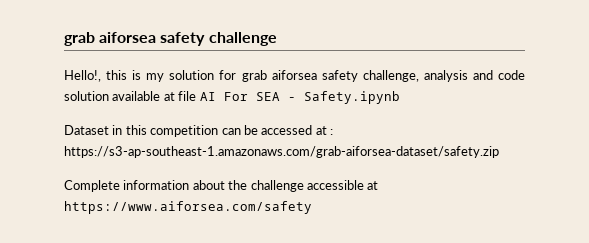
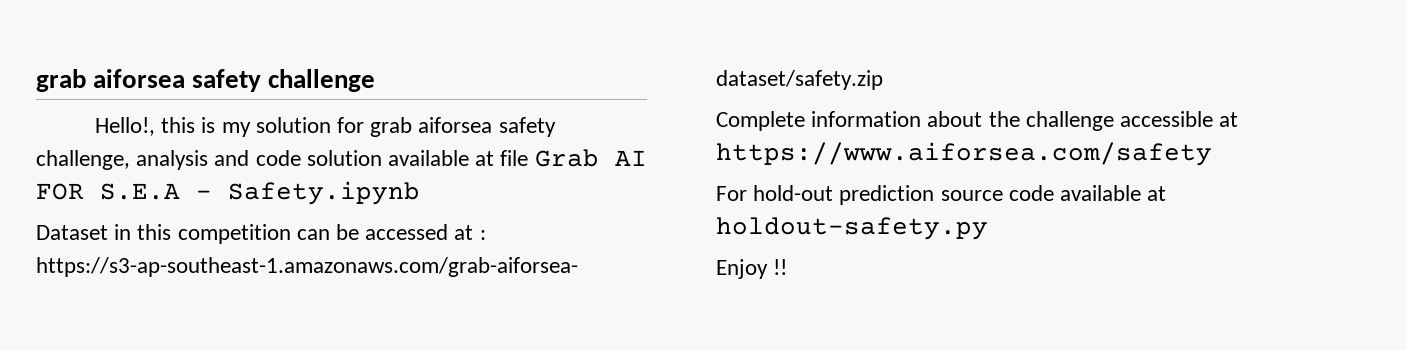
- Hello!, this is my solution for grab aiforsea safety challenge, analysis and code solution available at file AI For SEA - Safety.ipynb
+ Hello!, this is my solution for grab aiforsea safety challenge, analysis and code solution available at file Grab AI FOR S.E.A - Safety.ipynb
+ For hold-out prediction source code available at holdout-safety.py
+ Enjoy !!

